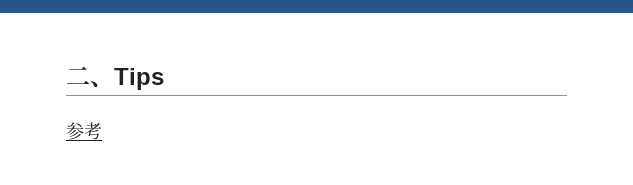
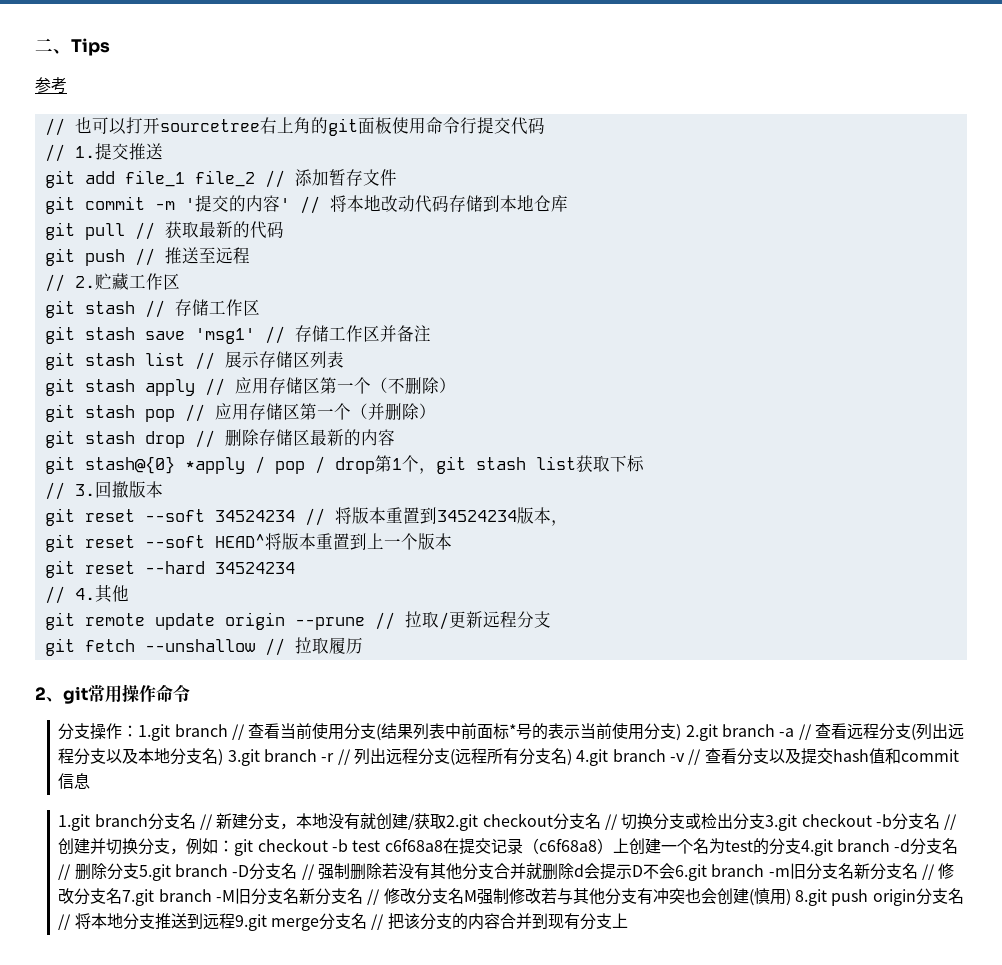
+ // 也可以打开sourcetree右上角的git面板使用命令行提交代码
+ // 1.提交推送
+ git add file_1 file_2 // 添加暂存文件
+ git commit -m '提交的内容' // 将本地改动代码存储到本地仓库
+ git pull // 获取最新的代码
+ git push // 推送至远程
+ // 2.贮藏工作区
+ git stash // 存储工作区
+ git stash save 'msg1' // 存储工作区并备注
+ git stash list // 展示存储区列表
+ git stash apply // 应用存储区第一个（不删除）
+ git stash pop // 应用存储区第一个（并删除）
+ git stash drop // 删除存储区最新的内容
+ git stash@{0} *apply / pop / drop第1个，git stash list获取下标
+ // 3.回撤版本
+ git reset --soft 34524234 // 将版本重置到34524234版本，
+ git reset --soft HEAD^将版本重置到上一个版本
+ git reset --hard 34524234
+ // 4.其他
+ git remote update origin --prune // 拉取/更新远程分支
+ git fetch --unshallow // 拉取履历
+ 2、git常用操作命令
+ 分支操作：1.git branch // 查看当前使用分支(结果列表中前面标*号的表示当前使用分支) 2.git branch -a // 查看远程分支(列出远程分支以及本地分支名) 3.git branch -r // 列出远程分支(远程所有分支名) 4.git branch -v // 查看分支以及提交hash值和commit信息
+ 1.git branch分支名 // 新建分支，本地没有就创建/获取2.git checkout分支名 // 切换分支或检出分支3.git checkout -b分支名 // 创建并切换分支，例如：git checkout -b test c6f68a8在提交记录（c6f68a8）上创建一个名为test的分支4.git branch -d分支名 // 删除分支5.git branch -D分支名 // 强制删除若没有其他分支合并就删除d会提示D不会6.git branch -m旧分支名新分支名 // 修改分支名7.git branch -M旧分支名新分支名 // 修改分支名M强制修改若与其他分支有冲突也会创建(慎用) 8.git push origin分支名 // 将本地分支推送到远程9.git merge分支名 // 把该分支的内容合并到现有分支上

